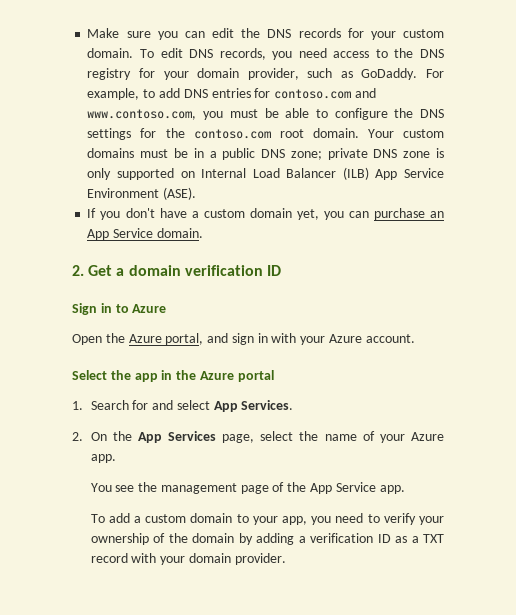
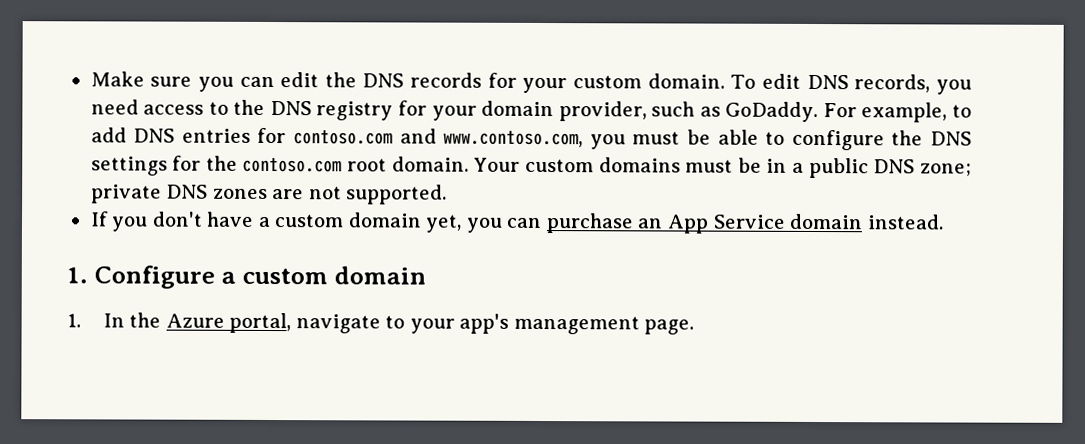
- Your custom domains must be in a public DNS zone; private DNS zone is only supported on Internal Load Balancer (ILB) App Service Environment (ASE).
+ Your custom domains must be in a public DNS zone; private DNS zones are not supported.
- If you don't have a custom domain yet, you can purchase an App Service domain.
- 2. Get a domain verification ID
- Sign in to Azure
- Open the Azure portal, and sign in with your Azure account.
- Select the app in the Azure portal
- 1. Search for and select App Services.
- 2. On the App Services page, select the name of your Azure app.
- You see the management page of the App Service app.
- To add a custom domain to your app, you need to verify your ownership of the domain by adding a verification ID as a TXT record with your domain provider.
+ If you don't have a custom domain yet, you can purchase an App Service domain instead.
+ 1. Configure a custom domain
+ 1. In the Azure portal, navigate to your app's management page.

